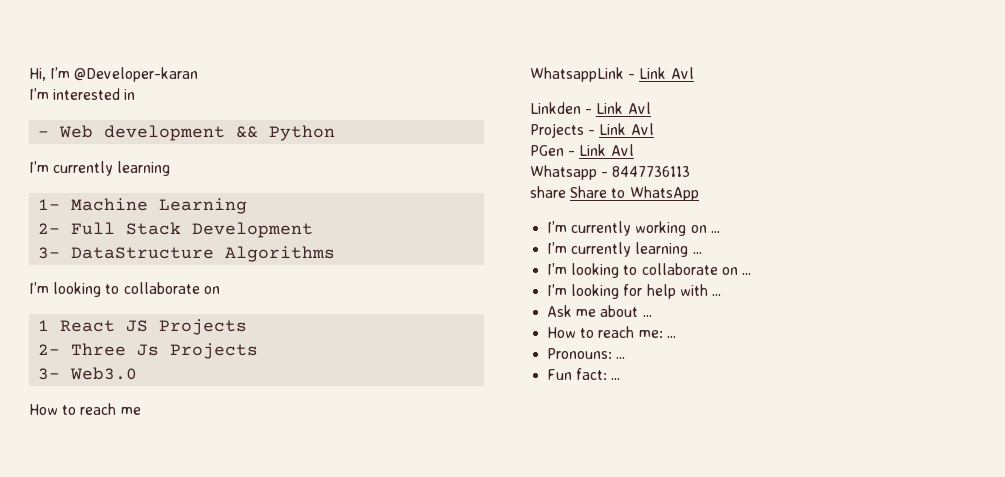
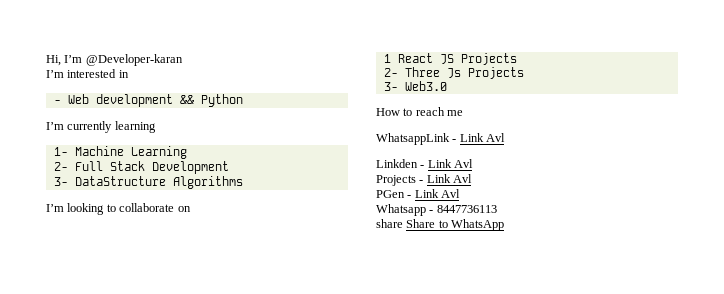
- I’m currently working on ...
- I’m currently learning ...
- I’m looking to collaborate on ...
- I’m looking for help with ...
- Ask me about ...
- How to reach me: ...
- Pronouns: ...
- Fun fact: ...

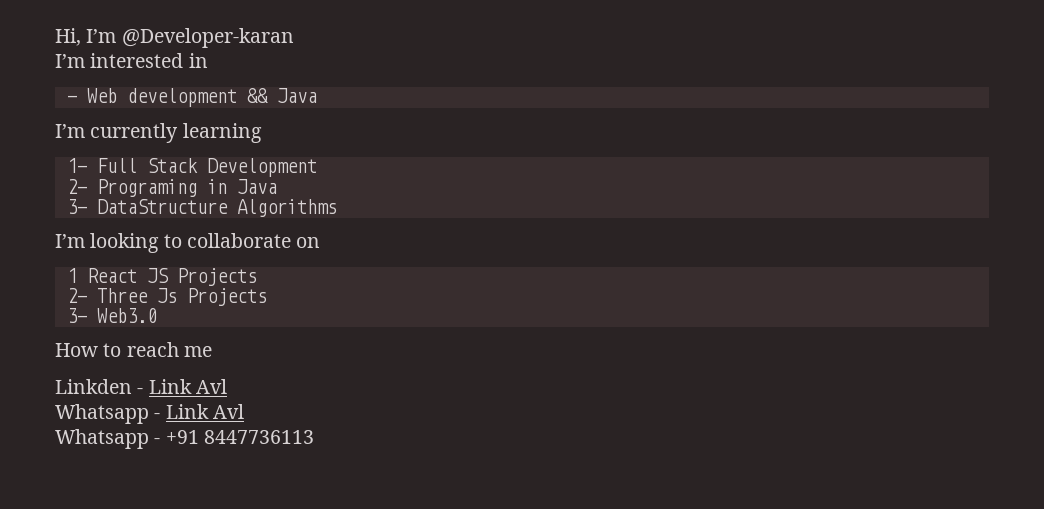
- - Web development && Python
+ - Web development && Java
- 1- Machine Learning
- 2- Full Stack Development
+ 1- Full Stack Development
+ 2- Programing in Java
- WhatsappLink - Link Avl
- Projects - Link Avl
- PGen - Link Avl
- Whatsapp - 8447736113
- share Share to WhatsApp
+ Whatsapp - Link Avl
+ Whatsapp - +91 8447736113

